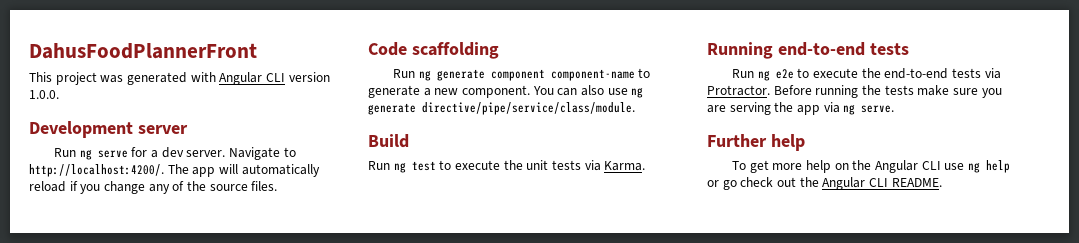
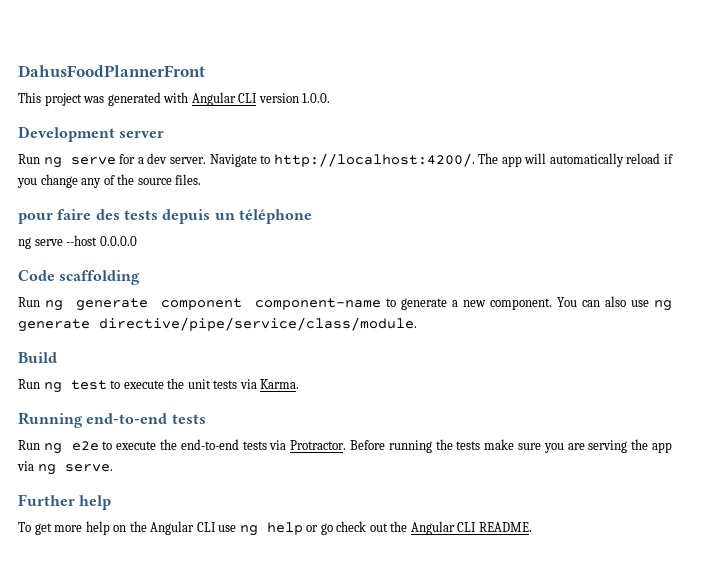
+ pour faire des tests depuis un téléphone
+ ng serve --host 0.0.0.0

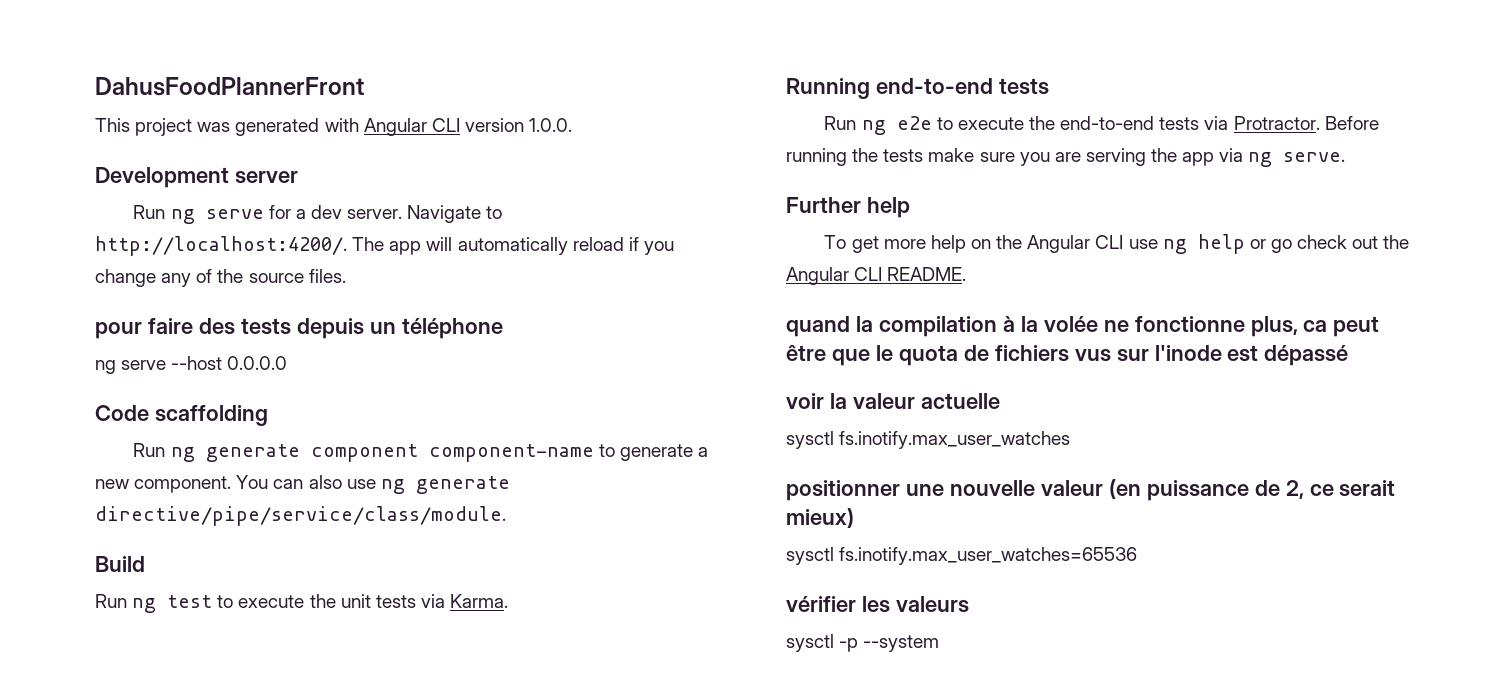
+ quand la compilation à la volée ne fonctionne plus, ca peut être que le quota de fichiers vus sur l'inode est dépassé
+ voir la valeur actuelle
+ sysctl fs.inotify.max_user_watches
+ positionner une nouvelle valeur (en puissance de 2, ce serait mieux)
+ sysctl fs.inotify.max_user_watches=65536
+ vérifier les valeurs
+ sysctl -p --system

